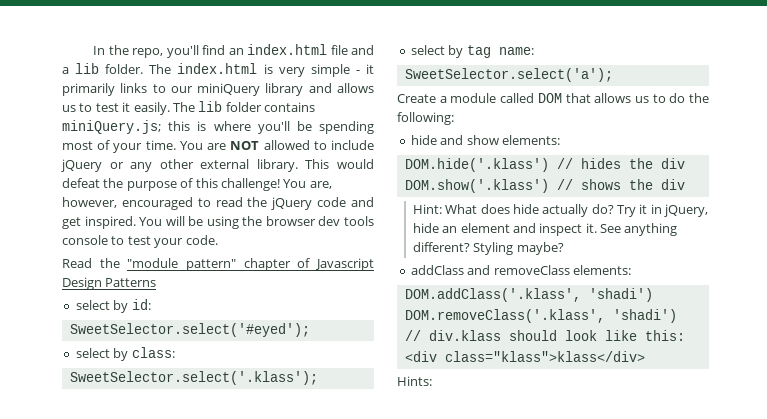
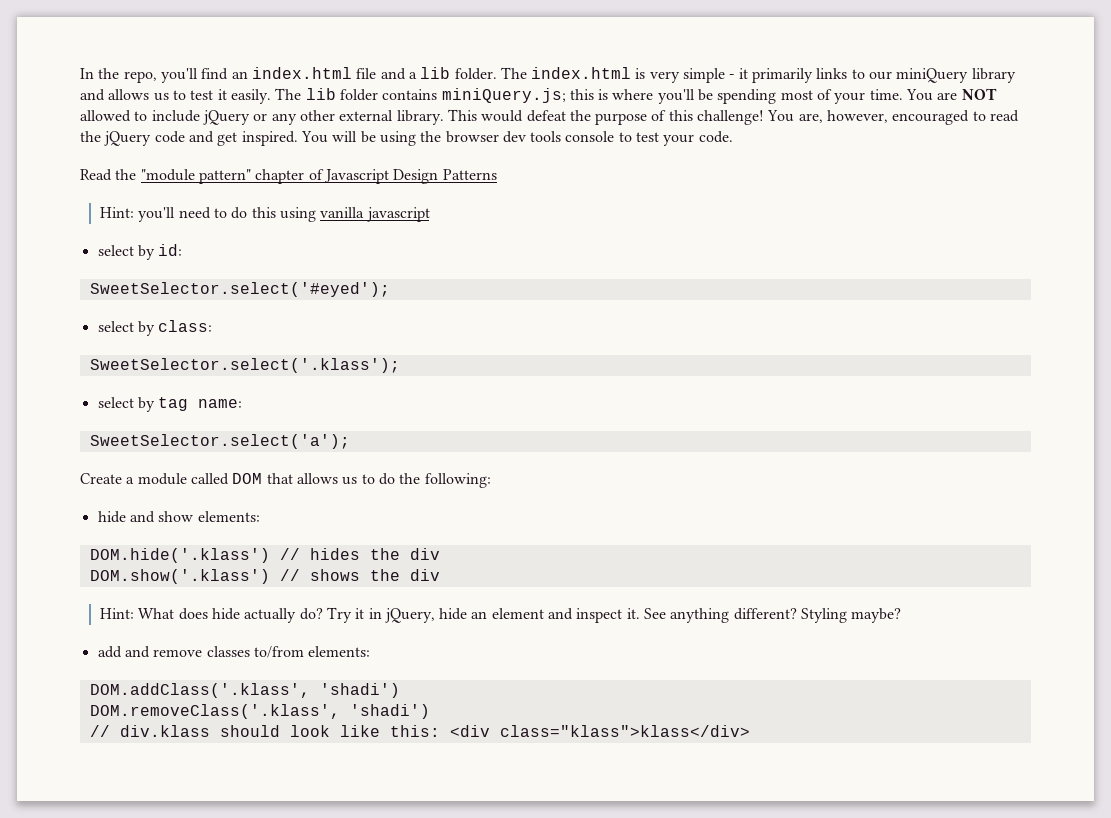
+ Hint: you'll need to do this using vanilla javascript
- addClass and removeClass elements:
+ add and remove classes to/from elements:
- Hints:

